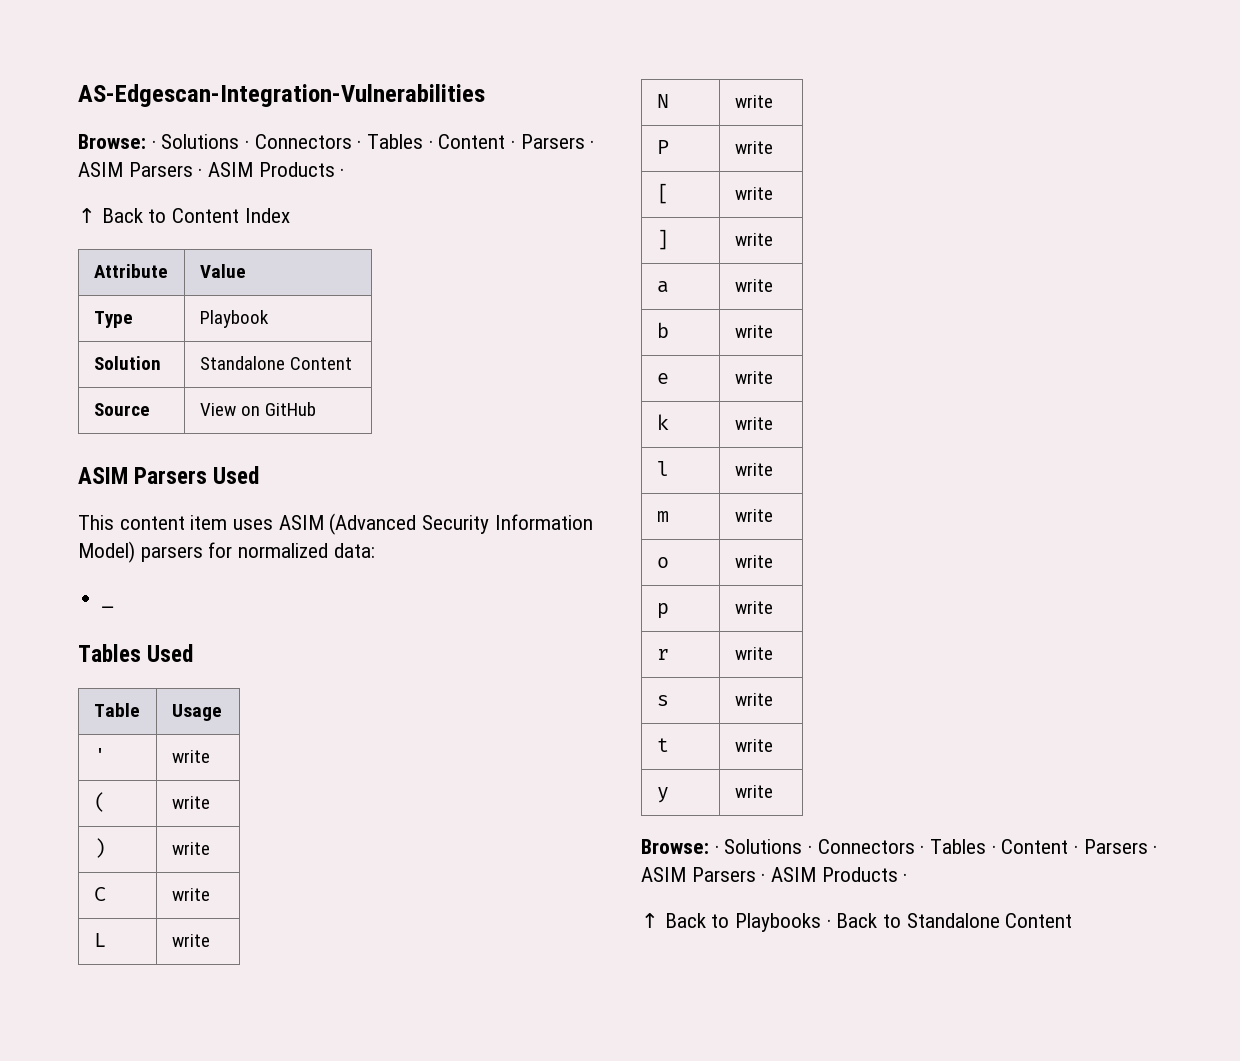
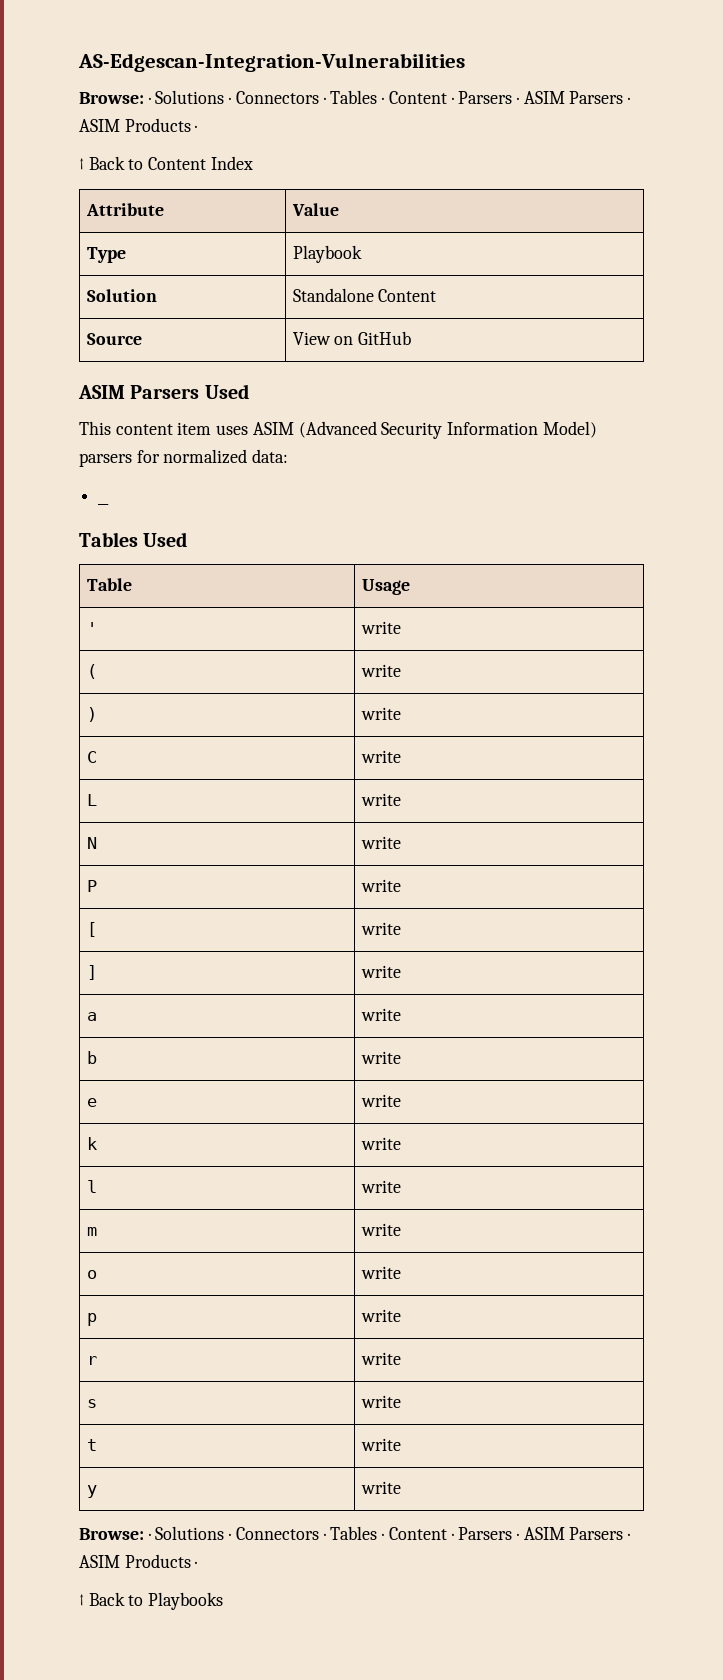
- ↑ Back to Playbooks · Back to Standalone Content
+ ↑ Back to Playbooks

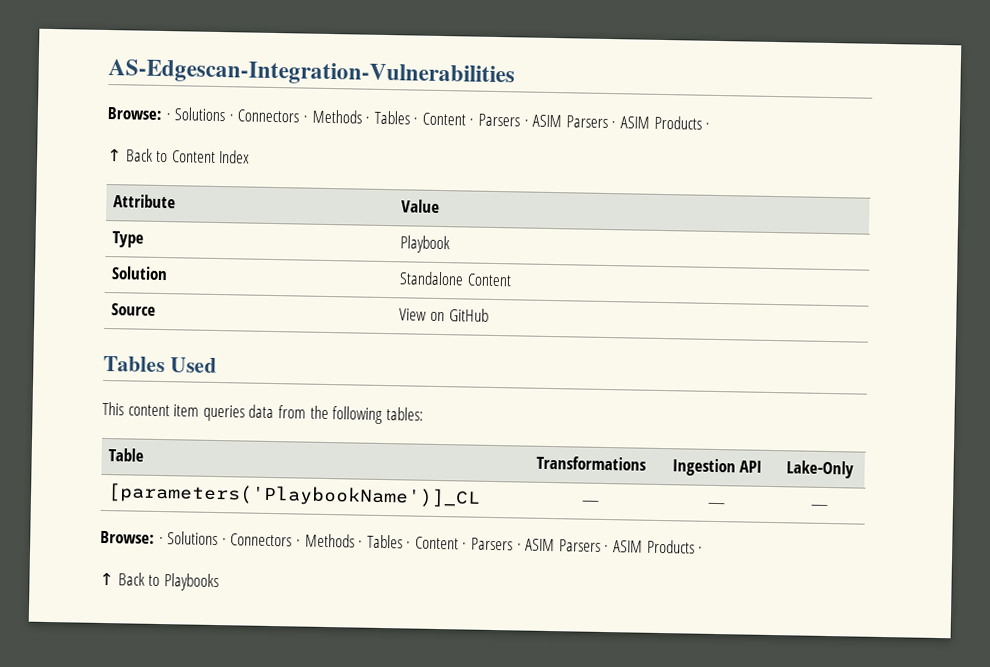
  AS-Edgescan-Integration-Vulnerabilities
- Browse: · Solutions · Connectors · Tables · Content · Parsers · ASIM Parsers · ASIM Products ·
+ Browse: · Solutions · Connectors · Methods · Tables · Content · Parsers · ASIM Parsers · ASIM Products ·
- ASIM Parsers Used
+ Tables Used
- This content item uses ASIM (Advanced Security Information Model) parsers for normalized data:
- _
- Tables Used
- Table | Usage
- ' | write
- ( | write
- ) | write
- C | write
- L | write
- N | write
- P | write
- [ | write
- ] | write
- a | write
- b | write
- e | write
- k | write
- l | write
- m | write
- o | write
- p | write
- r | write
- s | write
- t | write
- y | write
- Browse: · Solutions · Connectors · Tables · Content · Parsers · ASIM Parsers · ASIM Products ·
+ This content item queries data from the following tables:
+ Table | Transformations | Ingestion API | Lake-Only
+ [parameters('PlaybookName')]_CL | — | — | —
+ Browse: · Solutions · Connectors · Methods · Tables · Content · Parsers · ASIM Parsers · ASIM Products ·

